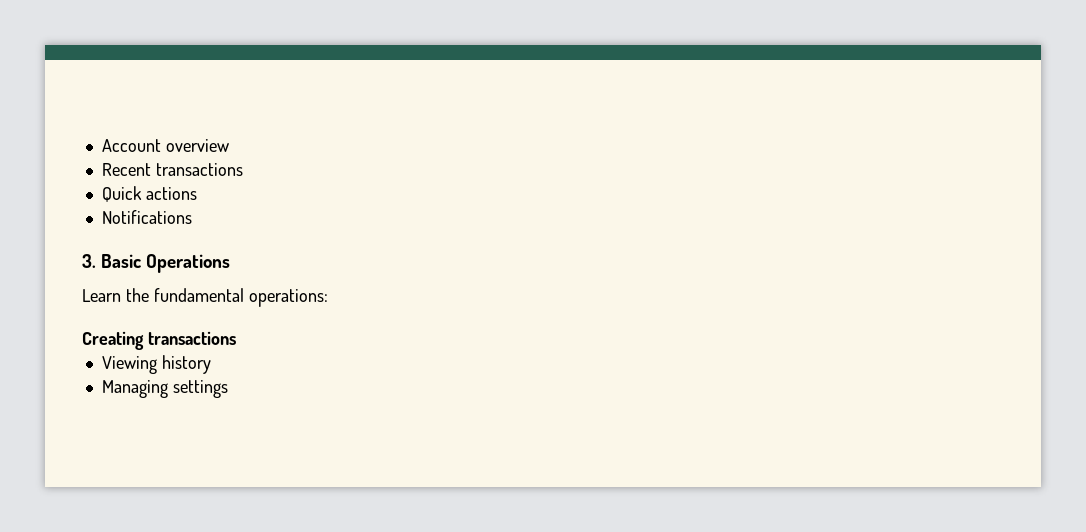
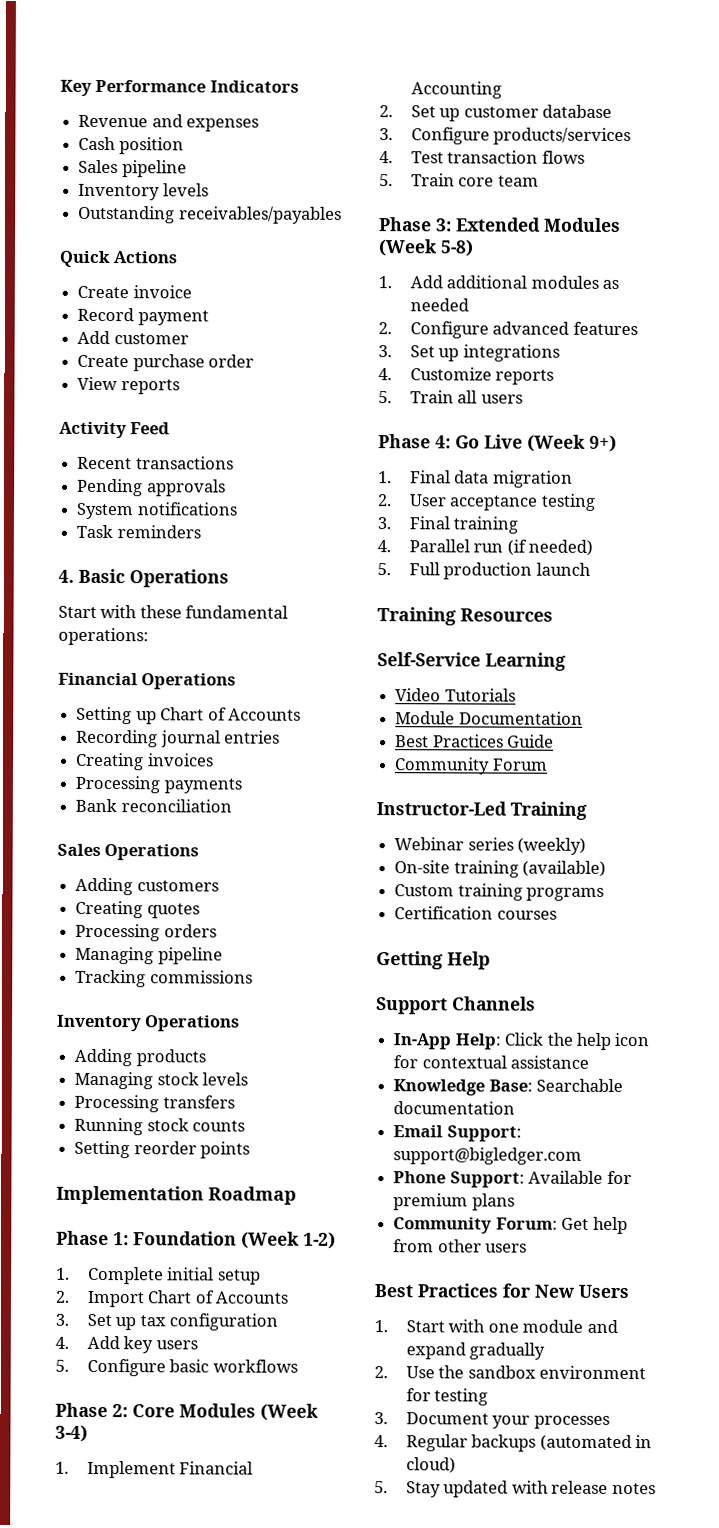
- Account overview
+ Key Performance Indicators
+ Revenue and expenses
+ Cash position
+ Sales pipeline
+ Inventory levels
+ Outstanding receivables/payables
+ Quick Actions
+ Create invoice
+ Record payment
+ Add customer
+ Create purchase order
+ View reports
+ Activity Feed
  Recent transactions
- Quick actions
- Notifications
- 3. Basic Operations
+ Pending approvals
+ System notifications
+ Task reminders
+ 4. Basic Operations
- Learn the fundamental operations:
+ Start with these fundamental operations:
- Creating transactions
- Viewing history
- Managing settings
+ Financial Operations
+ Setting up Chart of Accounts
+ Recording journal entries
+ Creating invoices
+ Processing payments
+ Bank reconciliation
+ Sales Operations
+ Adding customers
+ Creating quotes
+ Processing orders
+ Managing pipeline
+ Tracking commissions
+ Inventory Operations
+ Adding products
+ Managing stock levels
+ Processing transfers
+ Running stock counts
+ Setting reorder points
+ Implementation Roadmap
+ Phase 1: Foundation (Week 1-2)
+ 1. Complete initial setup
+ 2. Import Chart of Accounts
+ 3. Set up tax configuration
+ 4. Add key users
+ 5. Configure basic workflows
+ Phase 2: Core Modules (Week 3-4)
+ 1. Implement Financial Accounting
+ 2. Set up customer database
+ 3. Configure products/services
+ 4. Test transaction flows
+ 5. Train core team
+ Phase 3: Extended Modules (Week 5-8)
+ 1. Add additional modules as needed
+ 2. Configure advanced features
+ 3. Set up integrations
+ 4. Customize reports
+ 5. Train all users
+ Phase 4: Go Live (Week 9+)
+ 1. Final data migration
+ 2. User acceptance testing
+ 3. Final training
+ 4. Parallel run (if needed)
+ 5. Full production launch
+ Training Resources
+ Self-Service Learning
+ Video Tutorials
+ Module Documentation
+ Best Practices Guide
+ Community Forum
+ Instructor-Led Training
+ Webinar series (weekly)
+ On-site training (available)
+ Custom training programs
+ Certification courses
+ Getting Help
+ Support Channels
+ In-App Help: Click the help icon for contextual assistance
+ Knowledge Base: Searchable documentation
+ Email Support: support@bigledger.com
+ Phone Support: Available for premium plans
+ Community Forum: Get help from other users
+ Best Practices for New Users
+ 1. Start with one module and expand gradually
+ 2. Use the sandbox environment for testing
+ 3. Document your processes
+ 4. Regular backups (automated in cloud)
+ 5. Stay updated with release notes

